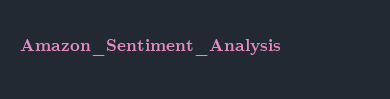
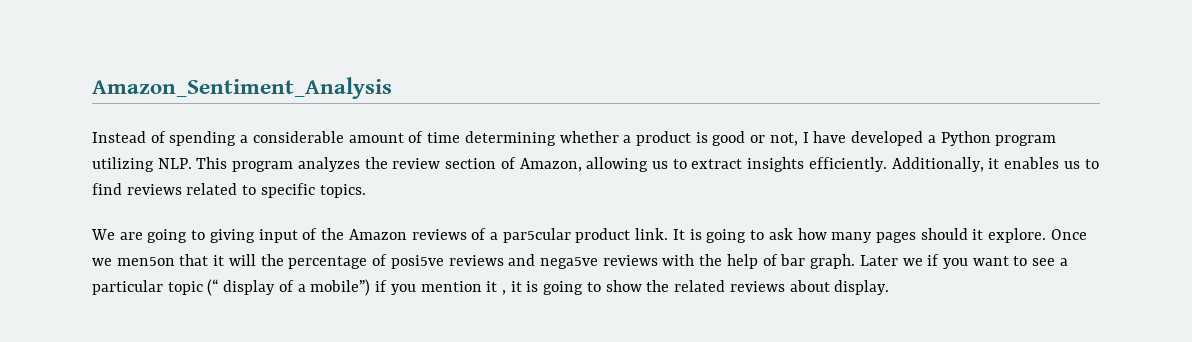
+ Instead of spending a considerable amount of time determining whether a product is good or not, I have developed a Python program utilizing NLP. This program analyzes the review section of Amazon, allowing us to extract insights efficiently. Additionally, it enables us to find reviews related to specific topics.
+ We are going to giving input of the Amazon reviews of a par5cular product link. It is going to ask how many pages should it explore. Once we men5on that it will the percentage of posi5ve reviews and nega5ve reviews with the help of bar graph. Later we if you want to see a particular topic (“ display of a mobile”) if you mention it , it is going to show the related reviews about display.

